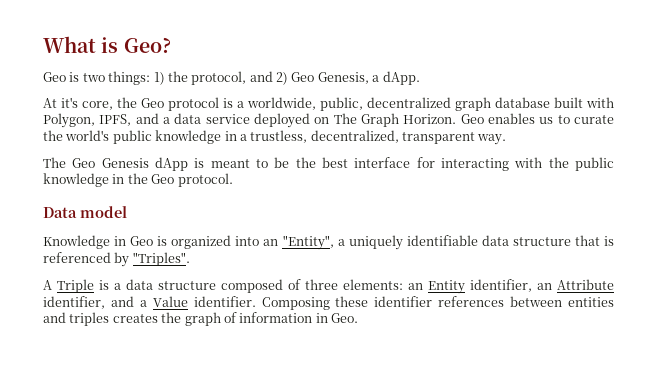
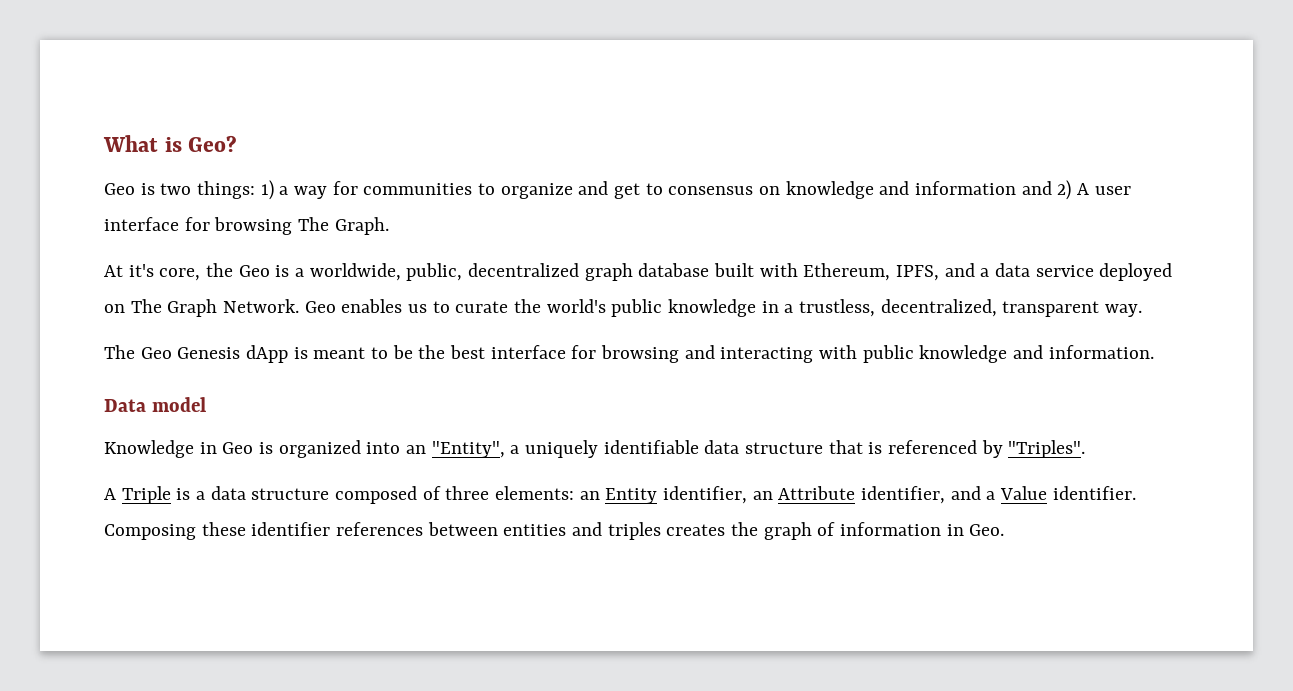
- Geo is two things: 1) the protocol, and 2) Geo Genesis, a dApp.
+ Geo is two things: 1) a way for communities to organize and get to consensus on knowledge and information and 2) A user interface for browsing The Graph.
- At it's core, the Geo protocol is a worldwide, public, decentralized graph database built with Polygon, IPFS, and a data service deployed on The Graph Horizon.
+ At it's core, the Geo is a worldwide, public, decentralized graph database built with Ethereum, IPFS, and a data service deployed on The Graph Network.
- The Geo Genesis dApp is meant to be the best interface for interacting with the public knowledge in the Geo protocol.
+ The Geo Genesis dApp is meant to be the best interface for browsing and interacting with public knowledge and information.

